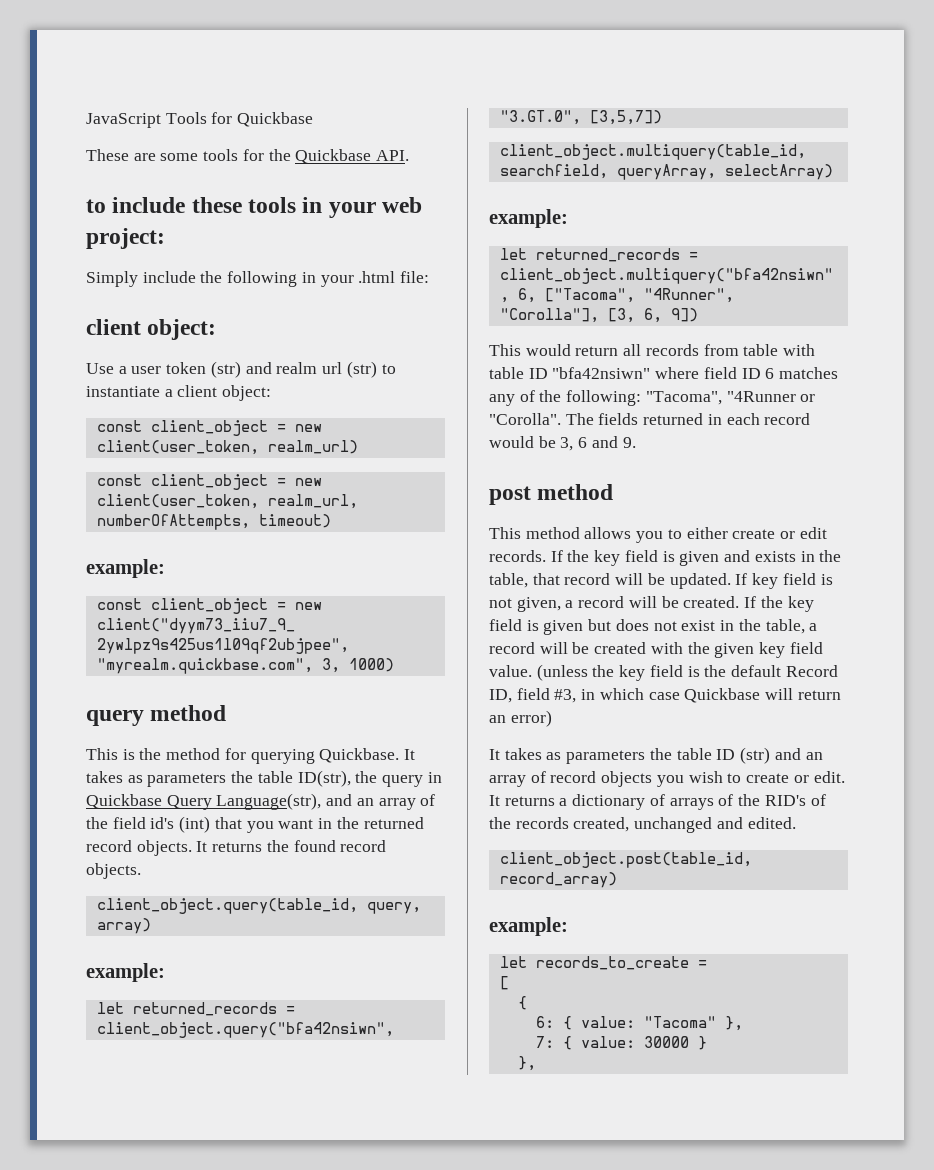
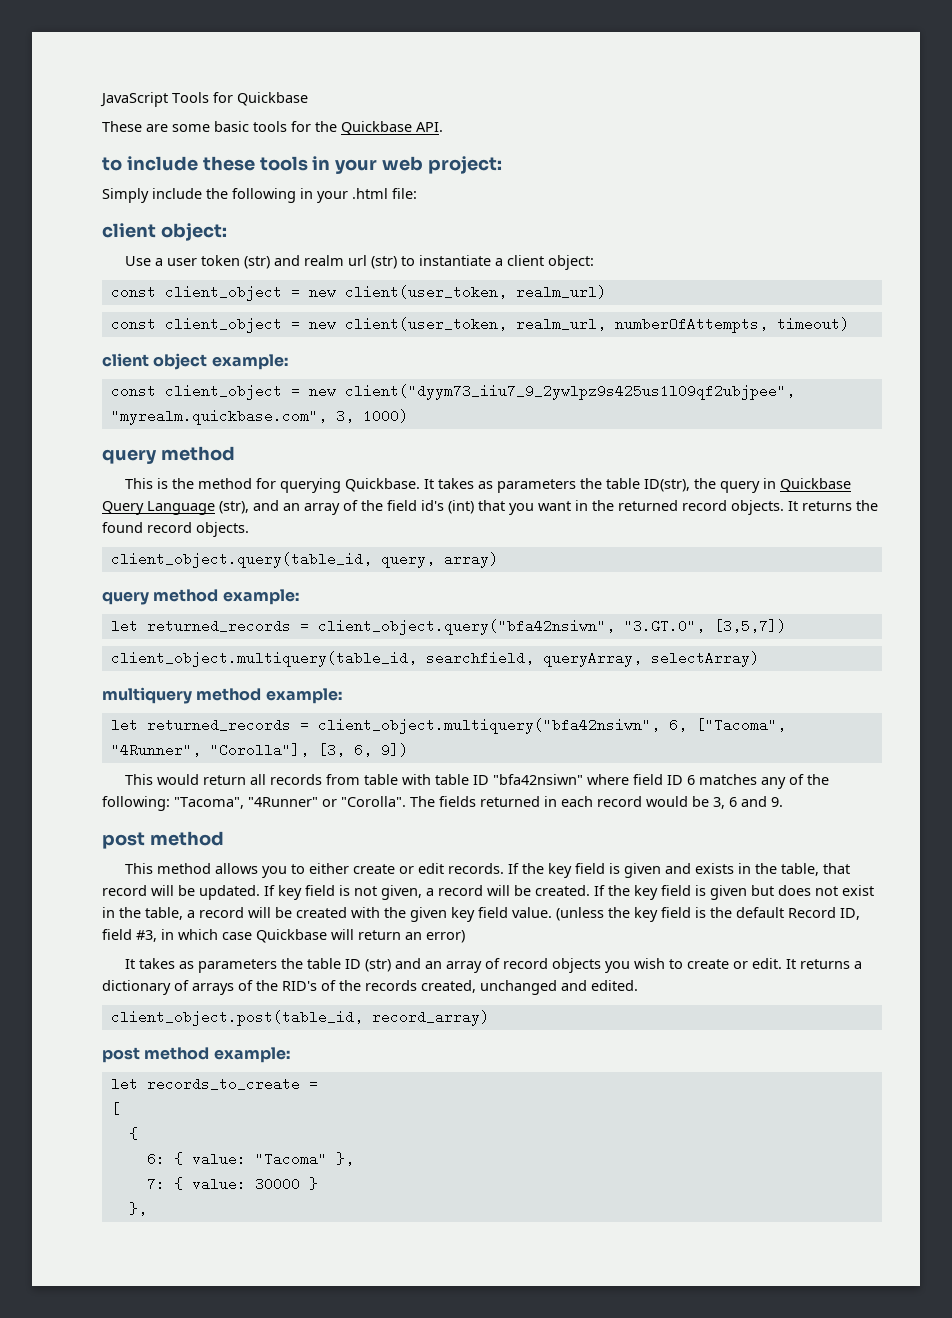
- These are some tools for the Quickbase API.
+ These are some basic tools for the Quickbase API.
  const client_object = new client(user_token, realm_url, numberOfAttempts, timeout)
- example:
+ client object example:
- It takes as parameters the table ID(str), the query in Quickbase Query Language(str), and an array of the field id's (int) that you want in the returned record objects.
+ It takes as parameters the table ID(str), the query in Quickbase Query Language (str), and an array of the field id's (int) that you want in the returned record objects.
  client_object.query(table_id, query, array)
- example:
+ query method example:
  client_object.multiquery(table_id, searchfield, queryArray, selectArray)
- example:
+ multiquery method example:
- This would return all records from table with table ID "bfa42nsiwn" where field ID 6 matches any of the following: "Tacoma", "4Runner or "Corolla".
+ This would return all records from table with table ID "bfa42nsiwn" where field ID 6 matches any of the following: "Tacoma", "4Runner" or "Corolla".
  client_object.post(table_id, record_array)
- example:
+ post method example:

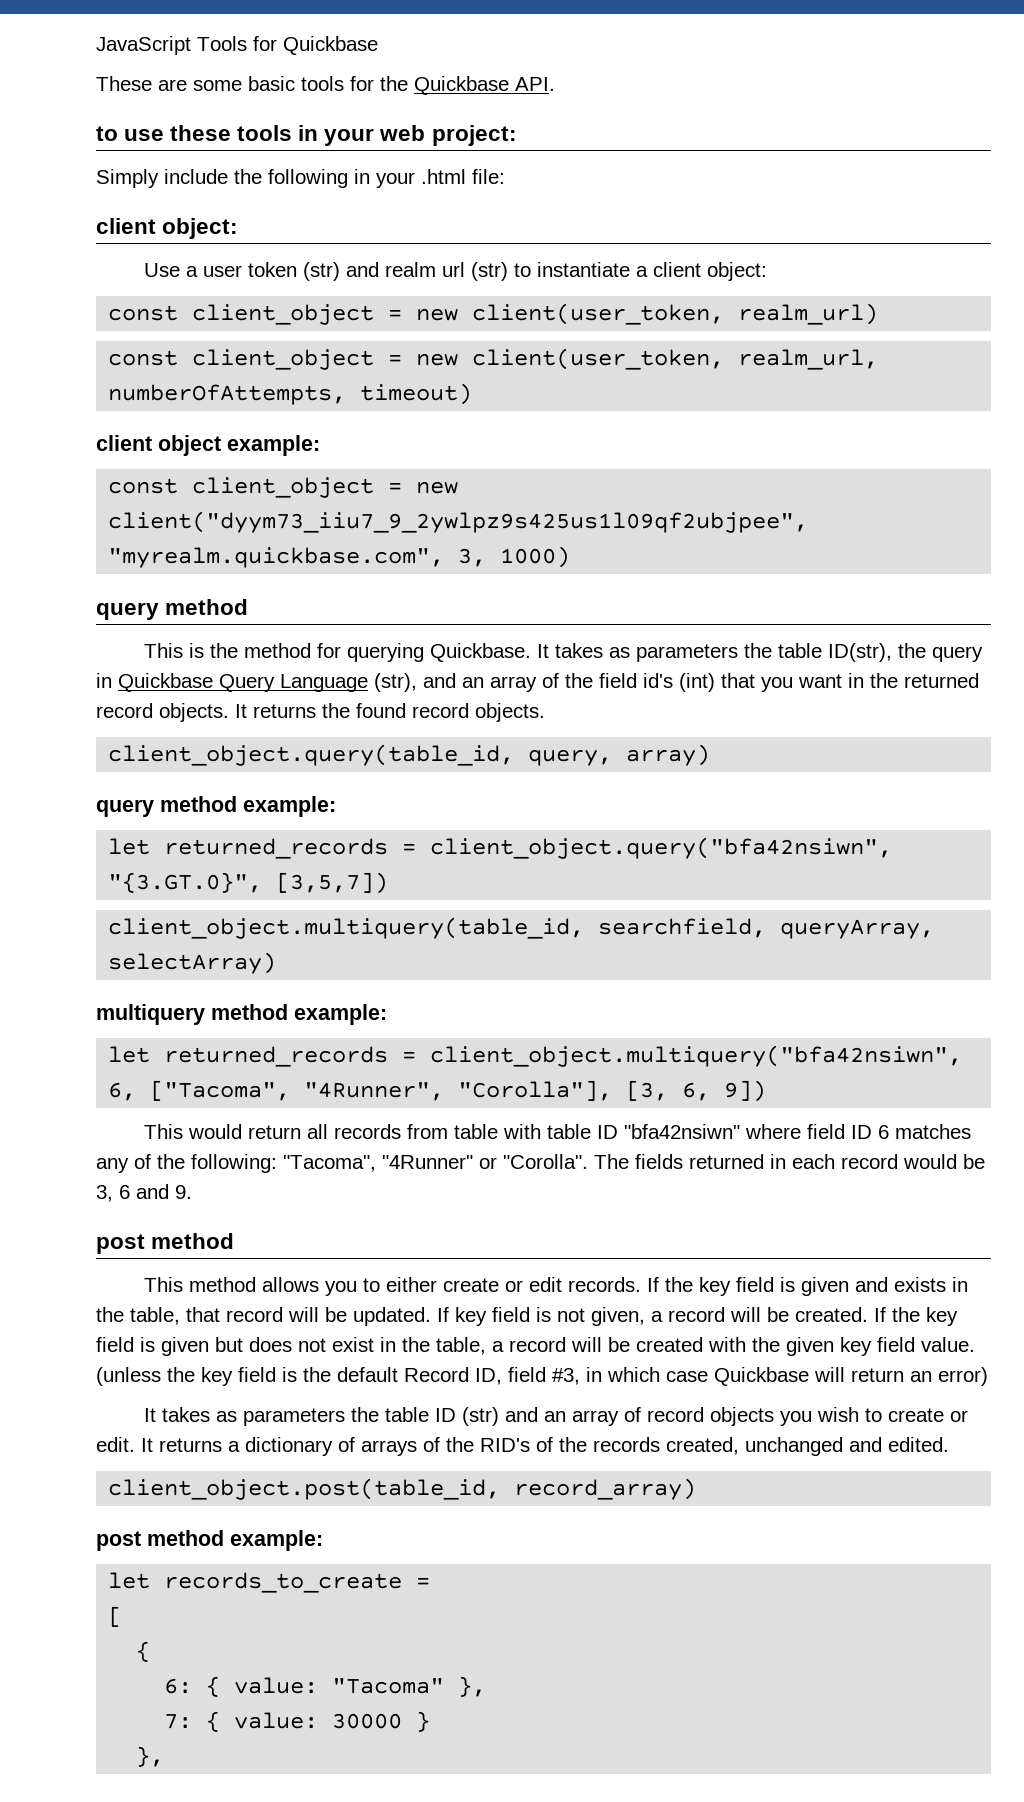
- to include these tools in your web project:
+ to use these tools in your web project:
- let returned_records = client_object.query("bfa42nsiwn", "3.GT.0", [3,5,7])
+ let returned_records = client_object.query("bfa42nsiwn", "{3.GT.0}", [3,5,7])

